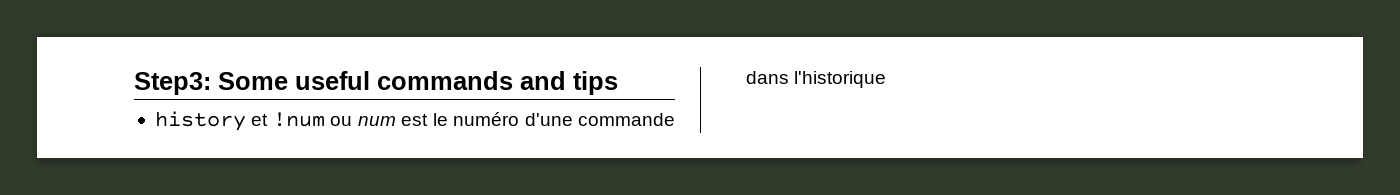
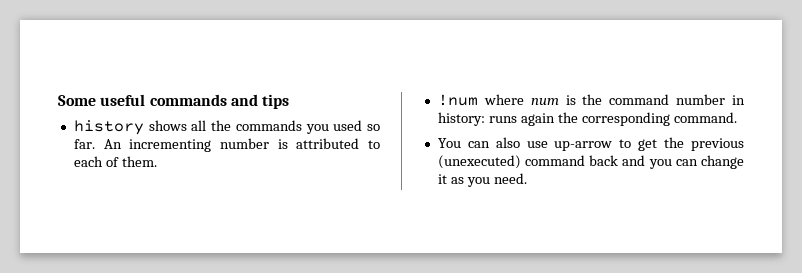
- Step3: Some useful commands and tips
+ Some useful commands and tips
- history et !num ou num est le numéro d'une commande dans l'historique
+ history shows all the commands you used so far. An incrementing number is attributed to each of them.
+ !num where num is the command number in history: runs again the corresponding command.
+ You can also use up-arrow to get the previous (unexecuted) command back and you can change it as you need.

